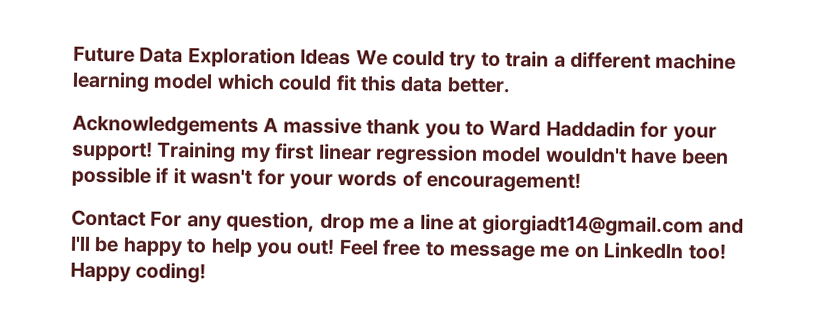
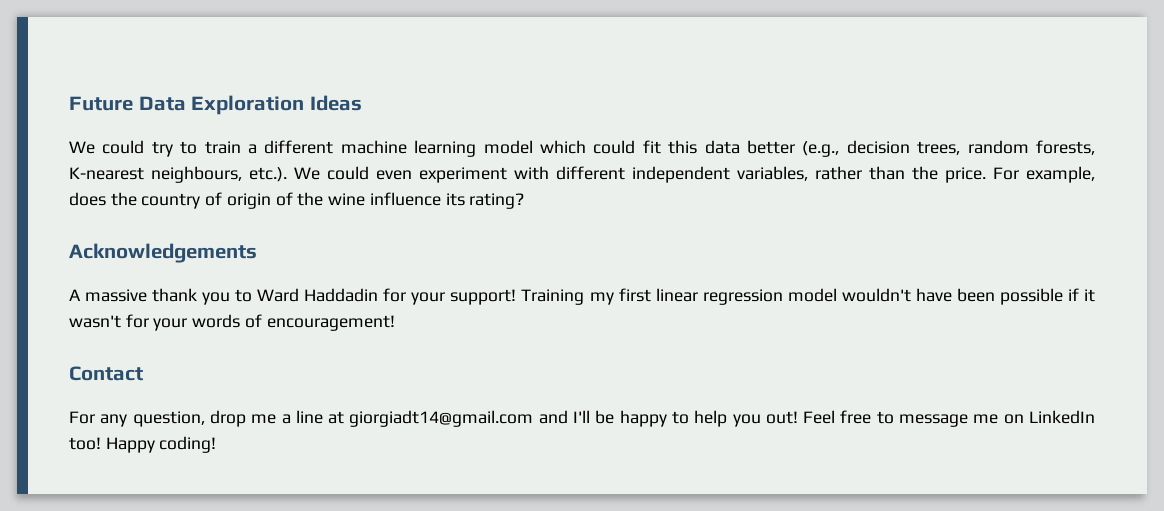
- Future Data Exploration Ideas We could try to train a different machine learning model which could fit this data better.
+ Future Data Exploration Ideas
+ We could try to train a different machine learning model which could fit this data better (e.g., decision trees, random forests, K-nearest neighbours, etc.). We could even experiment with different independent variables, rather than the price. For example, does the country of origin of the wine influence its rating?
- Acknowledgements A massive thank you to Ward Haddadin for your support!
+ Acknowledgements
+ A massive thank you to Ward Haddadin for your support!
- Contact For any question, drop me a line at giorgiadt14@gmail.com and I'll be happy to help you out!
+ Contact
+ For any question, drop me a line at giorgiadt14@gmail.com and I'll be happy to help you out!

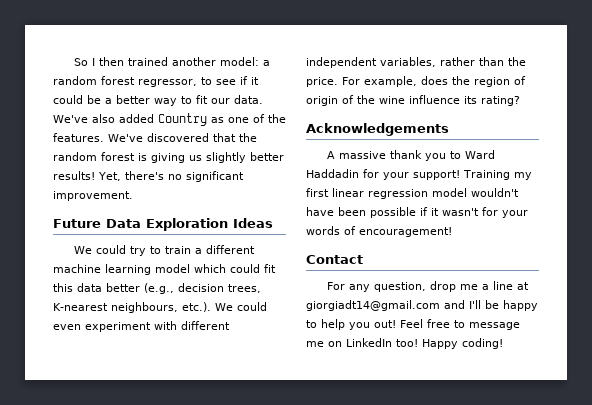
+ So I then trained another model: a random forest regressor, to see if it could be a better way to fit our data. We've also added Country as one of the features. We've discovered that the random forest is giving us slightly better results! Yet, there's no significant improvement.
- We could try to train a different machine learning model which could fit this data better (e.g., decision trees, random forests, K-nearest neighbours, etc.). We could even experiment with different independent variables, rather than the price.
+ We could try to train a different machine learning model which could fit this data better (e.g., decision trees, K-nearest neighbours, etc.). We could even experiment with different independent variables, rather than the price.
- For example, does the country of origin of the wine influence its rating?
+ For example, does the region of origin of the wine influence its rating?

